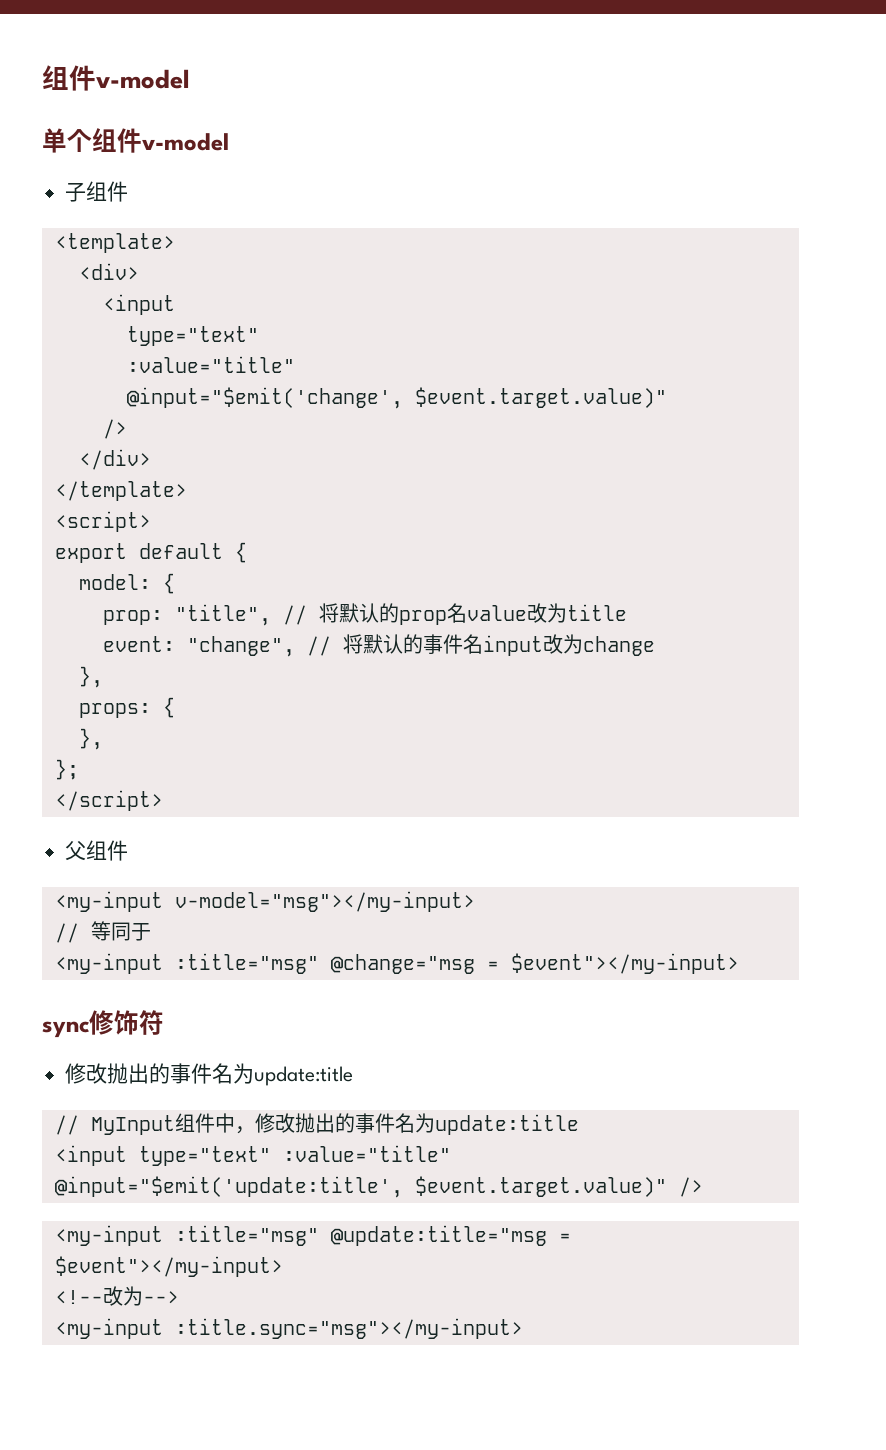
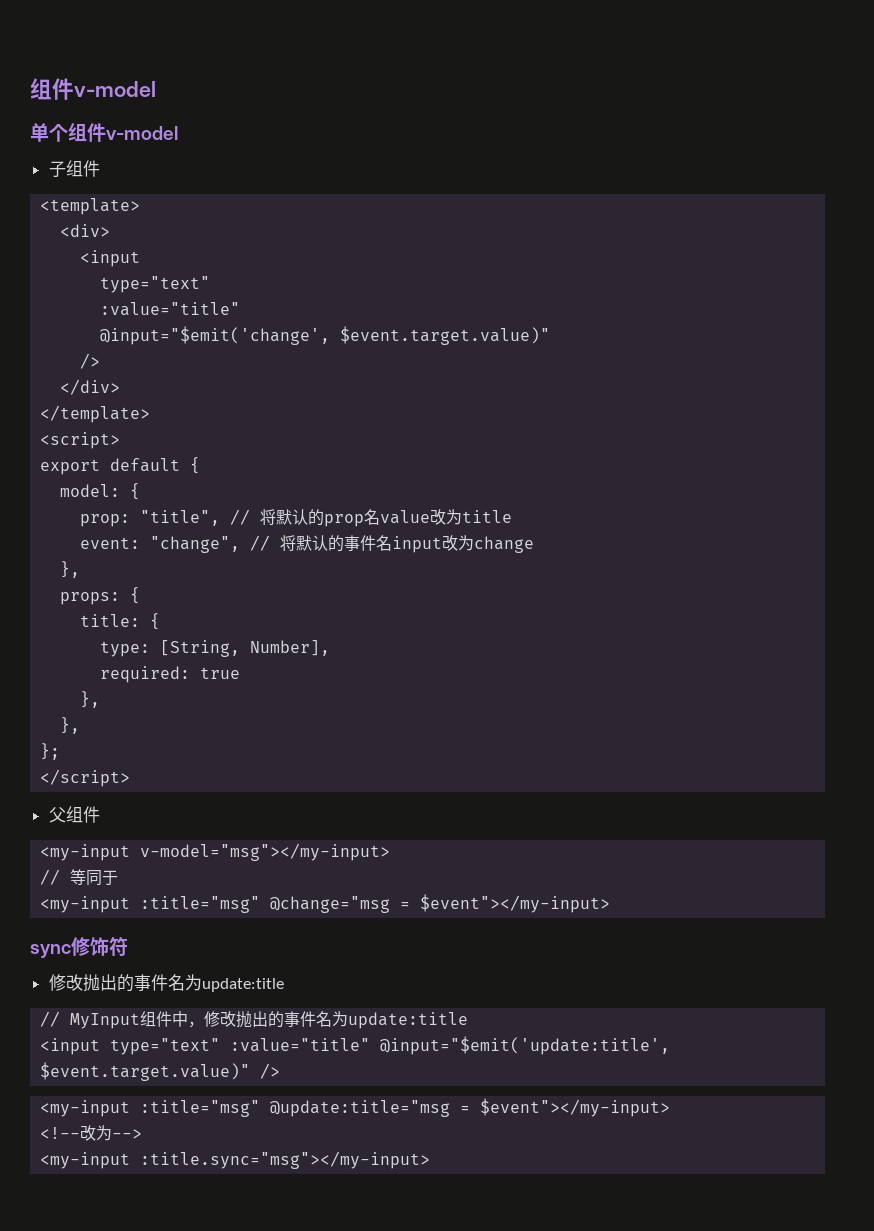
+ title: {
+ type: [String, Number],
+ required: true
+ },

